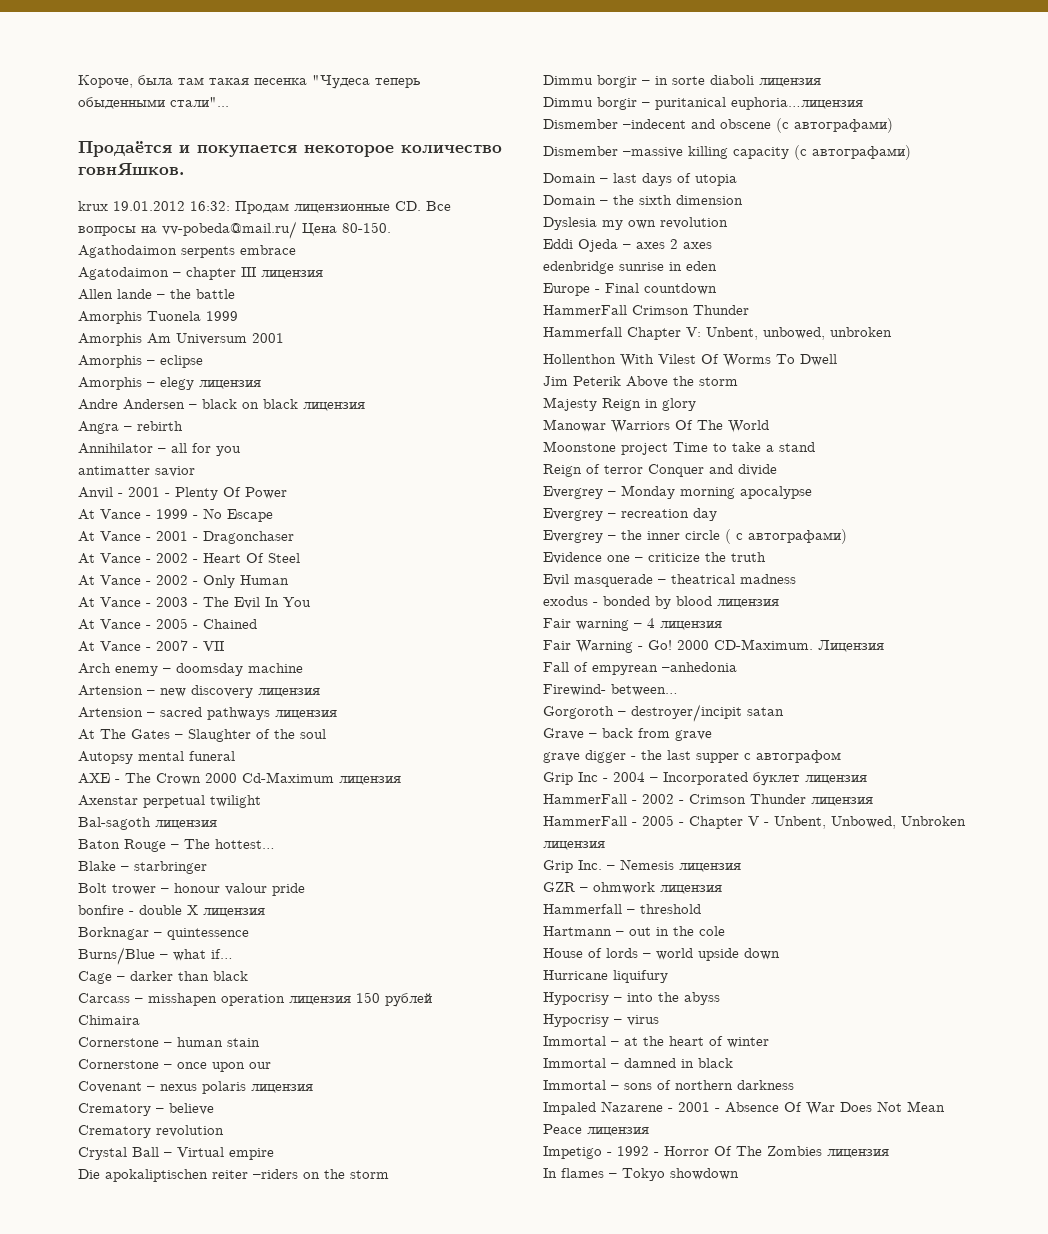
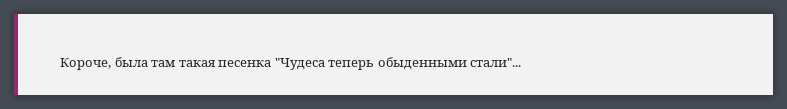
- Продаётся и покупается некоторое количество говнЯшков.
- krux 19.01.2012 16:32: Продам лицензионные CD. Все вопросы на vv-pobeda@mail.ru/ Цена 80-150.
- Agathodaimon serpents embrace
- Agatodaimon – chapter III лицензия
- Allen lande – the battle
- Amorphis Tuonela 1999
- Amorphis Am Universum 2001
- Amorphis – eclipse
- Amorphis – elegy лицензия
- Andre Andersen – black on black лицензия
- Angra – rebirth
- Annihilator – all for you
- antimatter savior
- Anvil - 2001 - Plenty Of Power
- At Vance - 1999 - No Escape
- At Vance - 2001 - Dragonchaser
- At Vance - 2002 - Heart Of Steel
- At Vance - 2002 - Only Human
- At Vance - 2003 - The Evil In You
- At Vance - 2005 - Chained
- At Vance - 2007 - VII
- Arch enemy – doomsday machine
- Artension – new discovery лицензия
- Artension – sacred pathways лицензия
- At The Gates – Slaughter of the soul
- Autopsy mental funeral
- AXE - The Crown 2000 Cd-Maximum лицензия
- Axenstar perpetual twilight
- Bal-sagoth лицензия
- Baton Rouge – The hottest…
- Blake – starbringer
- Bolt trower – honour valour pride
- bonfire - double X лицензия
- Borknagar – quintessence
- Burns/Blue – what if…
- Cage – darker than black
- Carcass – misshapen operation лицензия 150 рублей
- Chimaira
- Cornerstone – human stain
- Cornerstone – once upon our
- Covenant – nexus polaris лицензия
- Crematory – believe
- Crematory revolution
- Crystal Ball – Virtual empire
- Die apokaliptischen reiter –riders on the storm
- Dimmu borgir – in sorte diaboli лицензия
- Dimmu borgir – puritanical euphoria…лицензия
- Dismember –indecent and obscene (c автографами)
- Dismember –massive killing capacity (c автографами)
- Domain – last days of utopia
- Domain – the sixth dimension
- Dyslesia my own revolution
- Eddi Ojeda – axes 2 axes
- edenbridge sunrise in eden
- Europe - Final countdown
- HammerFall Crimson Thunder
- Hammerfall Chapter V: Unbent, unbowed, unbroken
- Hollenthon With Vilest Of Worms To Dwell
- Jim Peterik Above the storm
- Majesty Reign in glory
- Manowar Warriors Of The World
- Moonstone project Time to take a stand
- Reign of terror Conquer and divide
- Evergrey – Monday morning apocalypse
- Evergrey – recreation day
- Evergrey – the inner circle ( с автографами)
- Evidence one – criticize the truth
- Evil masquerade – theatrical madness
- exodus - bonded by blood лицензия
- Fair warning – 4 лицензия
- Fair Warning - Go! 2000 CD-Maximum. Лицензия
- Fall of empyrean –anhedonia
- Firewind- between…
- Gorgoroth – destroyer/incipit satan
- Grave – back from grave
- grave digger - the last supper с автографом
- Grip Inc - 2004 – Incorporated буклет лицензия
- HammerFall - 2002 - Crimson Thunder лицензия
- HammerFall - 2005 - Chapter V - Unbent, Unbowed, Unbroken лицензия
- Grip Inc. – Nemesis лицензия
- GZR – ohmwork лицензия
- Hammerfall – threshold
- Hartmann – out in the cole
- House of lords – world upside down
- Hurricane liquifury
- Hypocrisy – into the abyss
- Hypocrisy – virus
- Immortal – at the heart of winter
- Immortal – damned in black
- Immortal – sons of northern darkness
- Impaled Nazarene - 2001 - Absence Of War Does Not Mean Peace лицензия
- Impetigo - 1992 - Horror Of The Zombies лицензия
- In flames – Tokyo showdown

